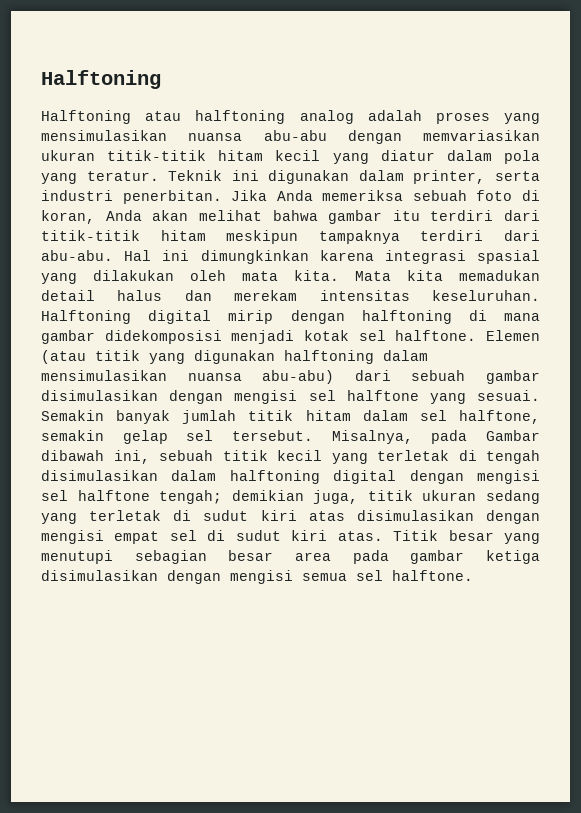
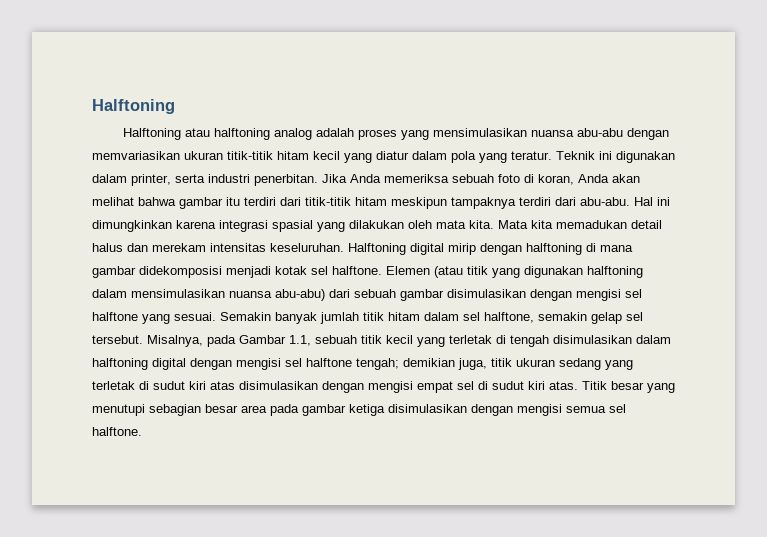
- Misalnya, pada Gambar dibawah ini, sebuah titik kecil yang terletak di tengah disimulasikan dalam halftoning digital dengan mengisi sel halftone tengah; demikian juga, titik ukuran sedang yang terletak di sudut kiri atas disimulasikan dengan mengisi empat sel di sudut kiri atas.
+ Misalnya, pada Gambar 1.1, sebuah titik kecil yang terletak di tengah disimulasikan dalam halftoning digital dengan mengisi sel halftone tengah; demikian juga, titik ukuran sedang yang terletak di sudut kiri atas disimulasikan dengan mengisi empat sel di sudut kiri atas.

